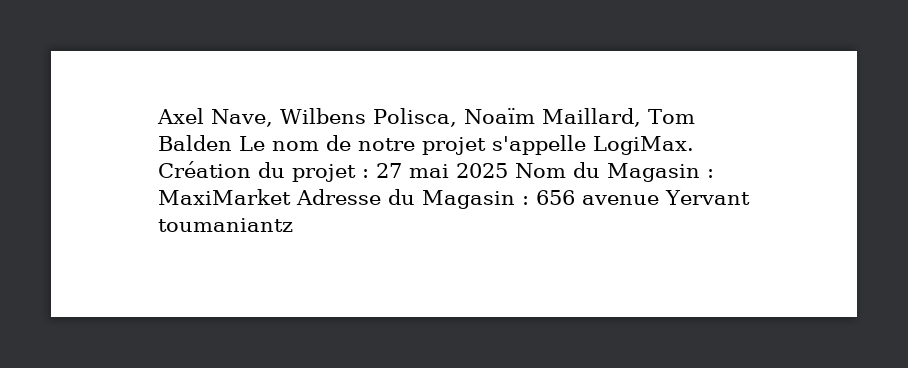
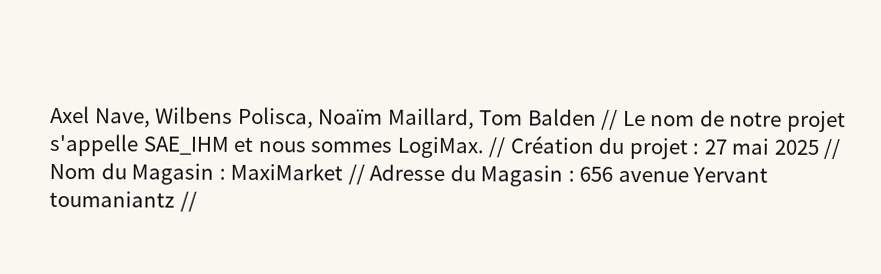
- Axel Nave, Wilbens Polisca, Noaïm Maillard, Tom Balden Le nom de notre projet s'appelle LogiMax. Création du projet : 27 mai 2025 Nom du Magasin : MaxiMarket Adresse du Magasin : 656 avenue Yervant toumaniantz
+ Axel Nave, Wilbens Polisca, Noaïm Maillard, Tom Balden // Le nom de notre projet s'appelle SAE_IHM et nous sommes LogiMax. // Création du projet : 27 mai 2025 // Nom du Magasin : MaxiMarket // Adresse du Magasin : 656 avenue Yervant toumaniantz //

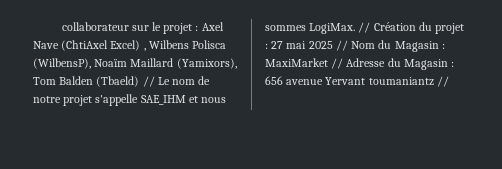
- Axel Nave, Wilbens Polisca, Noaïm Maillard, Tom Balden // Le nom de notre projet s'appelle SAE_IHM et nous sommes LogiMax.
+ collaborateur sur le projet : Axel Nave (ChtiAxel Excel) , Wilbens Polisca (WilbensP), Noaïm Maillard (Yamixors), Tom Balden (Tbaeld) // Le nom de notre projet s'appelle SAE_IHM et nous sommes LogiMax.

